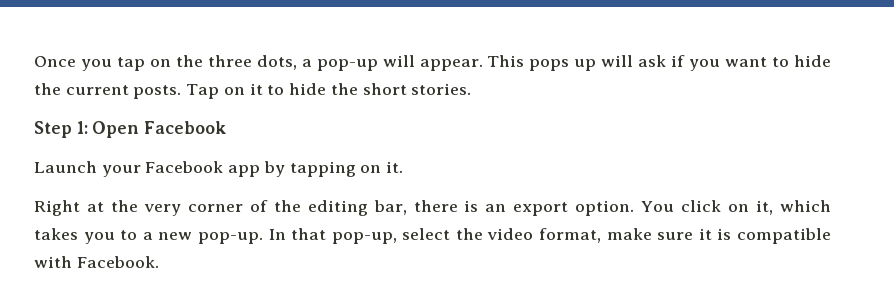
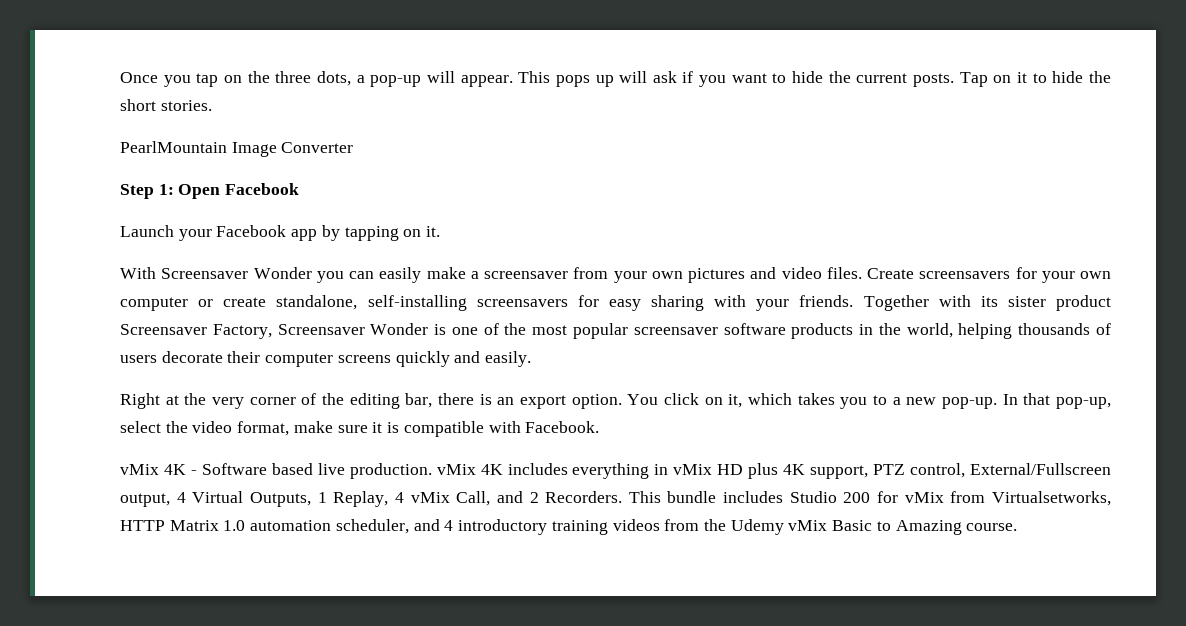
+ PearlMountain Image Converter
+ With Screensaver Wonder you can easily make a screensaver from your own pictures and video files. Create screensavers for your own computer or create standalone, self-installing screensavers for easy sharing with your friends. Together with its sister product Screensaver Factory, Screensaver Wonder is one of the most popular screensaver software products in the world, helping thousands of users decorate their computer screens quickly and easily.
+ vMix 4K - Software based live production. vMix 4K includes everything in vMix HD plus 4K support, PTZ control, External/Fullscreen output, 4 Virtual Outputs, 1 Replay, 4 vMix Call, and 2 Recorders. This bundle includes Studio 200 for vMix from Virtualsetworks, HTTP Matrix 1.0 automation scheduler, and 4 introductory training videos from the Udemy vMix Basic to Amazing course.

